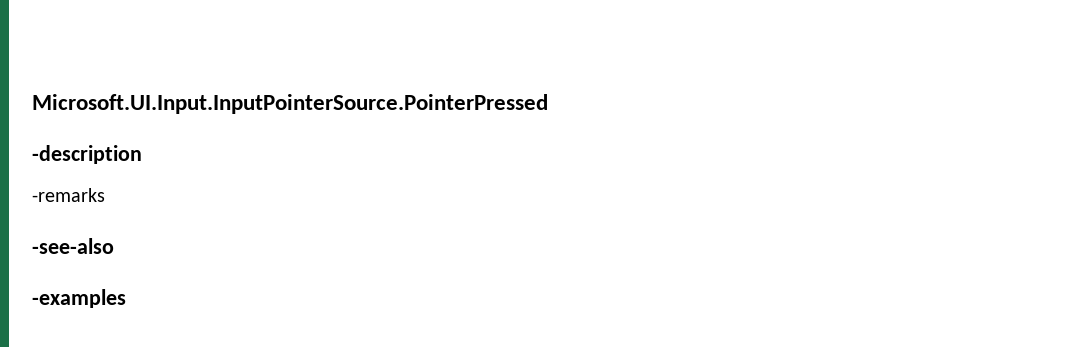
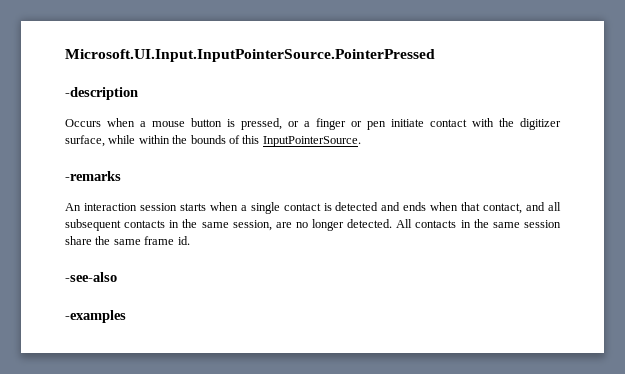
+ Occurs when a mouse button is pressed, or a finger or pen initiate contact with the digitizer surface, while within the bounds of this InputPointerSource.
  -remarks
+ An interaction session starts when a single contact is detected and ends when that contact, and all subsequent contacts in the same session, are no longer detected. All contacts in the same session share the same frame id.

